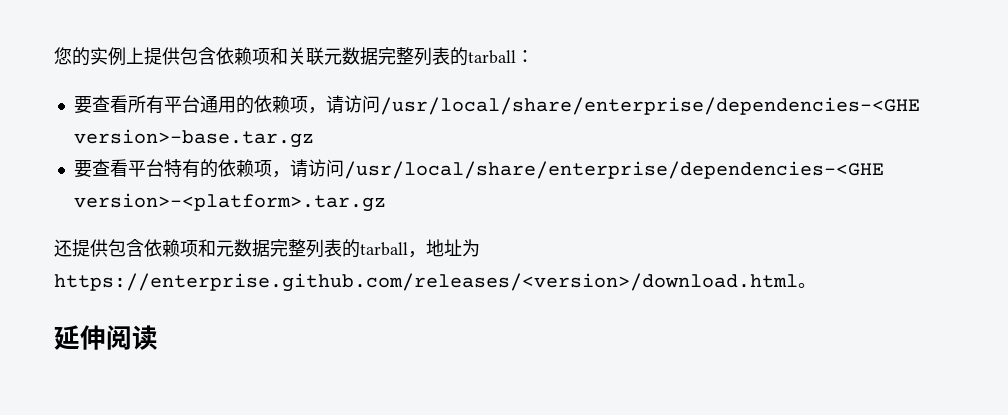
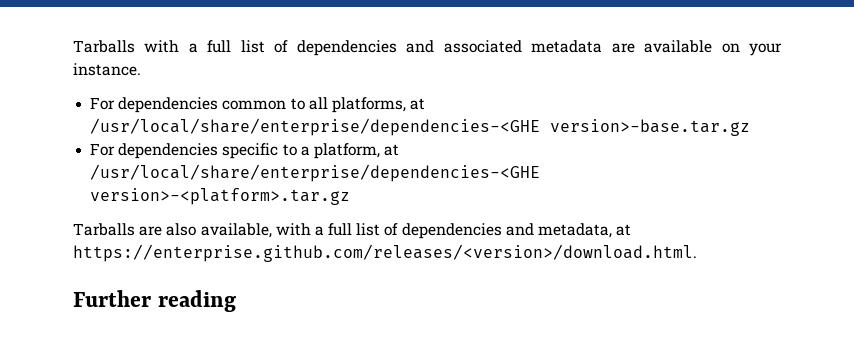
- 您的实例上提供包含依赖项和关联元数据完整列表的tarball：
- 要查看所有平台通用的依赖项，请访问/usr/local/share/enterprise/dependencies-<GHE version>-base.tar.gz
- 要查看平台特有的依赖项，请访问/usr/local/share/enterprise/dependencies-<GHE version>-<platform>.tar.gz
- 还提供包含依赖项和元数据完整列表的tarball，地址为https://enterprise.github.com/releases/<version>/download.html。
- 延伸阅读
+ Tarballs with a full list of dependencies and associated metadata are available on your instance.
+ For dependencies common to all platforms, at /usr/local/share/enterprise/dependencies-<GHE version>-base.tar.gz
+ For dependencies specific to a platform, at /usr/local/share/enterprise/dependencies-<GHE version>-<platform>.tar.gz
+ Tarballs are also available, with a full list of dependencies and metadata, at https://enterprise.github.com/releases/<version>/download.html.
+ Further reading

